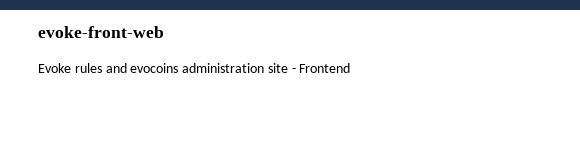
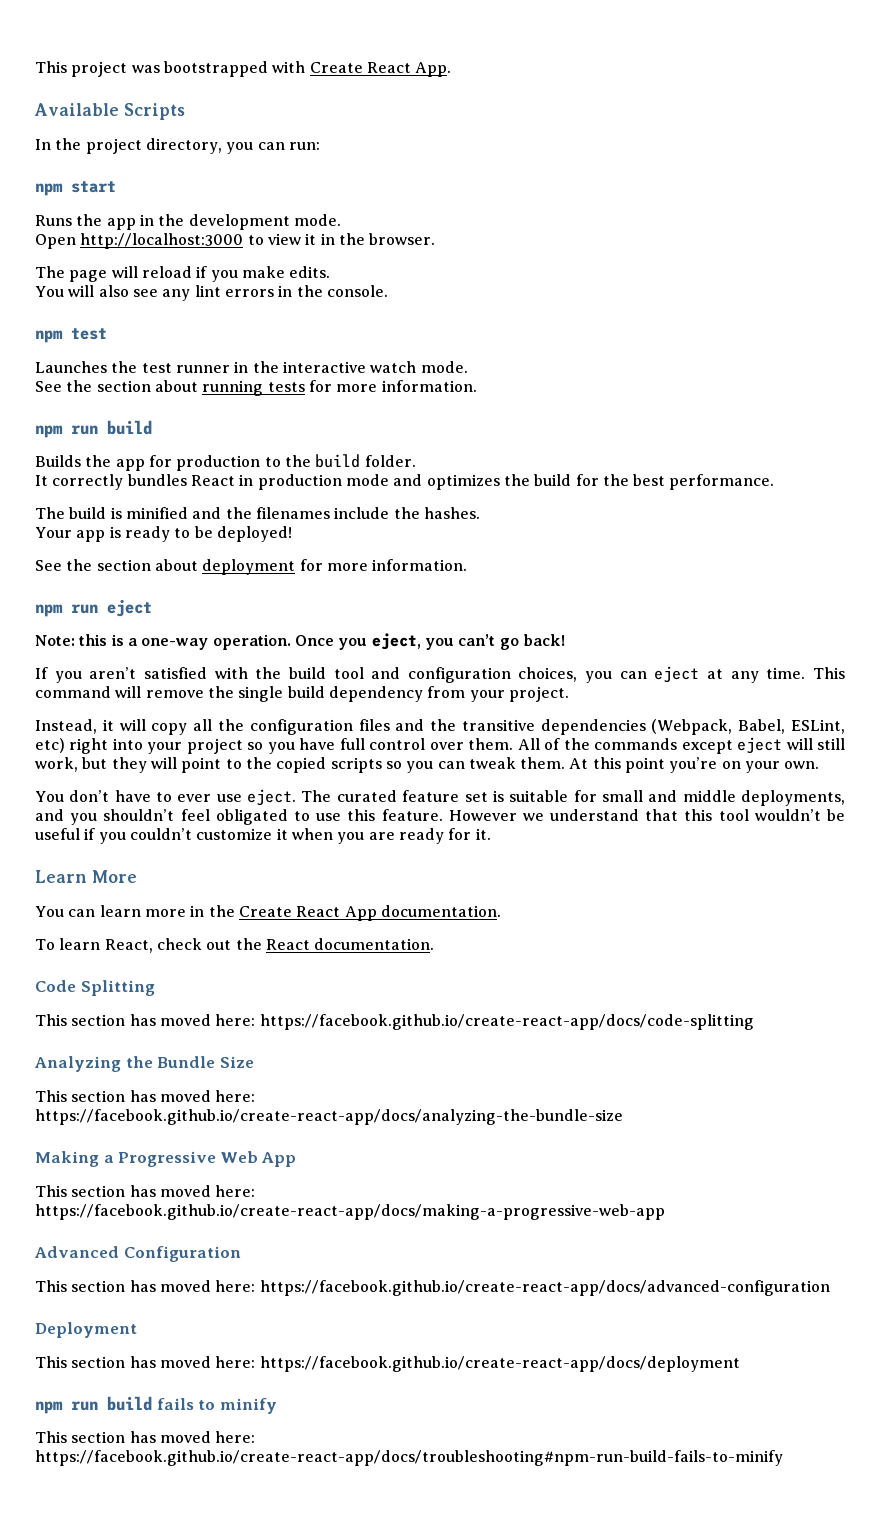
- evoke-front-web
- Evoke rules and evocoins administration site - Frontend
+ This project was bootstrapped with Create React App.
+ Available Scripts
+ In the project directory, you can run:
+ npm start
+ Runs the app in the development mode.
+ Open http://localhost:3000 to view it in the browser.
+ The page will reload if you make edits.
+ You will also see any lint errors in the console.
+ npm test
+ Launches the test runner in the interactive watch mode.
+ See the section about running tests for more information.
+ npm run build
+ Builds the app for production to the build folder.
+ It correctly bundles React in production mode and optimizes the build for the best performance.
+ The build is minified and the filenames include the hashes.
+ Your app is ready to be deployed!
+ See the section about deployment for more information.
+ npm run eject
+ Note: this is a one-way operation. Once you eject, you can’t go back!
+ If you aren’t satisfied with the build tool and configuration choices, you can eject at any time. This command will remove the single build dependency from your project.
+ Instead, it will copy all the configuration files and the transitive dependencies (Webpack, Babel, ESLint, etc) right into your project so you have full control over them. All of the commands except eject will still work, but they will point to the copied scripts so you can tweak them. At this point you’re on your own.
+ You don’t have to ever use eject. The curated feature set is suitable for small and middle deployments, and you shouldn’t feel obligated to use this feature. However we understand that this tool wouldn’t be useful if you couldn’t customize it when you are ready for it.
+ Learn More
+ You can learn more in the Create React App documentation.
+ To learn React, check out the React documentation.
+ Code Splitting
+ This section has moved here: https://facebook.github.io/create-react-app/docs/code-splitting
+ Analyzing the Bundle Size
+ This section has moved here: https://facebook.github.io/create-react-app/docs/analyzing-the-bundle-size
+ Making a Progressive Web App
+ This section has moved here: https://facebook.github.io/create-react-app/docs/making-a-progressive-web-app
+ Advanced Configuration
+ This section has moved here: https://facebook.github.io/create-react-app/docs/advanced-configuration
+ Deployment
+ This section has moved here: https://facebook.github.io/create-react-app/docs/deployment
+ npm run build fails to minify
+ This section has moved here: https://facebook.github.io/create-react-app/docs/troubleshooting#npm-run-build-fails-to-minify

